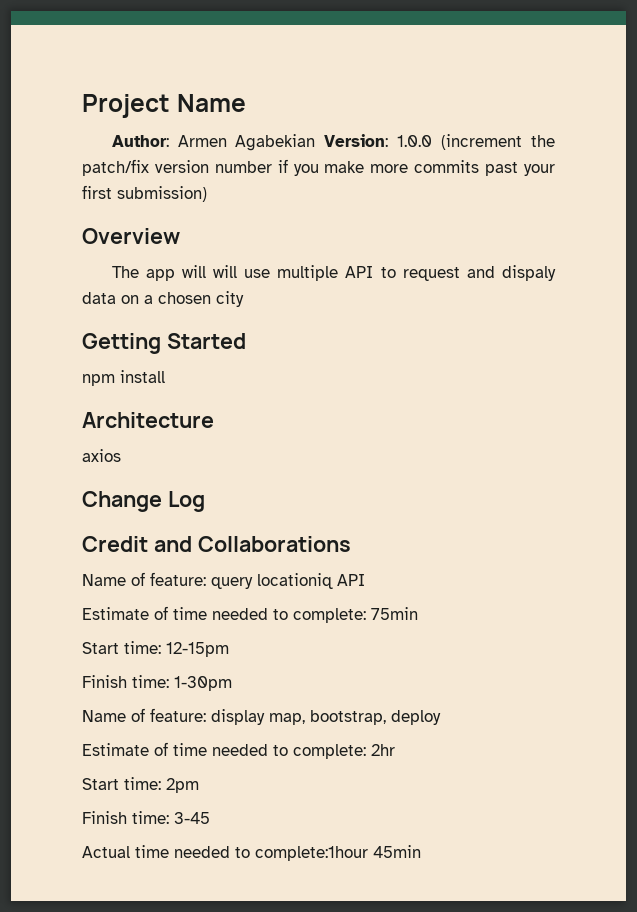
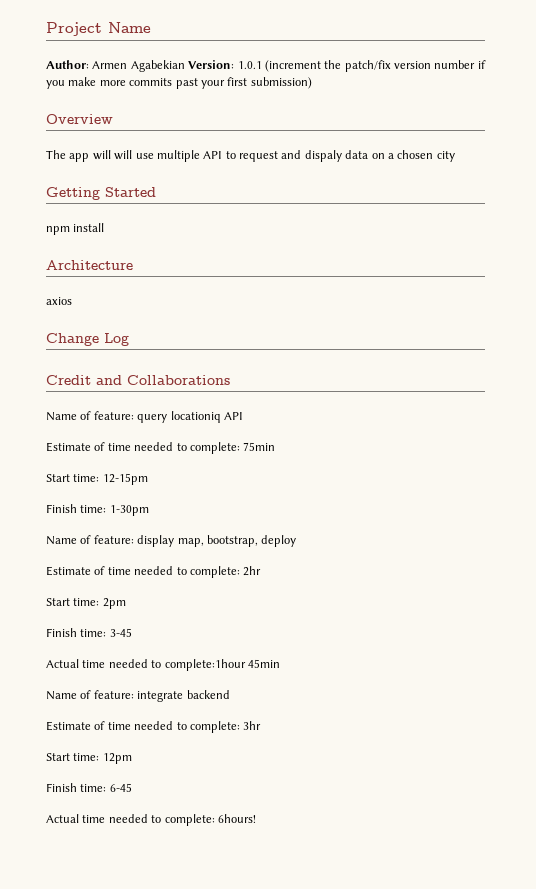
- Author: Armen Agabekian Version: 1.0.0 (increment the patch/fix version number if you make more commits past your first submission)
+ Author: Armen Agabekian Version: 1.0.1 (increment the patch/fix version number if you make more commits past your first submission)
+ Name of feature: integrate backend
+ Estimate of time needed to complete: 3hr
+ Start time: 12pm
+ Finish time: 6-45
+ Actual time needed to complete: 6hours!

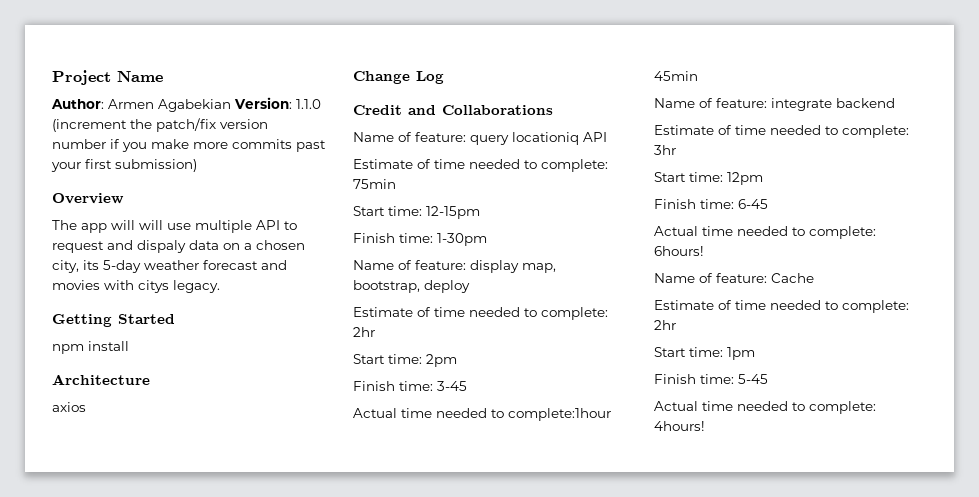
- Author: Armen Agabekian Version: 1.0.1 (increment the patch/fix version number if you make more commits past your first submission)
+ Author: Armen Agabekian Version: 1.1.0 (increment the patch/fix version number if you make more commits past your first submission)
- The app will will use multiple API to request and dispaly data on a chosen city
+ The app will will use multiple API to request and dispaly data on a chosen city, its 5-day weather forecast and movies with citys legacy.
+ Name of feature: Cache
+ Estimate of time needed to complete: 2hr
+ Start time: 1pm
+ Finish time: 5-45
+ Actual time needed to complete: 4hours!

